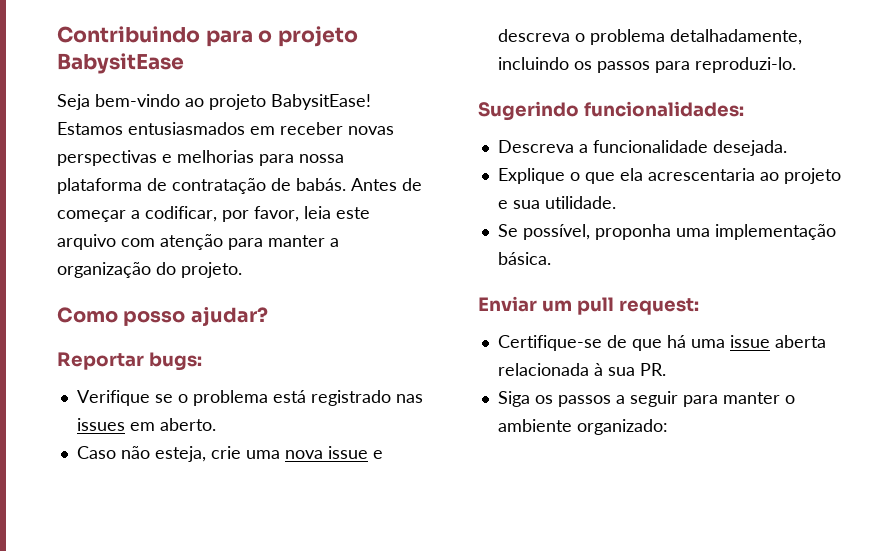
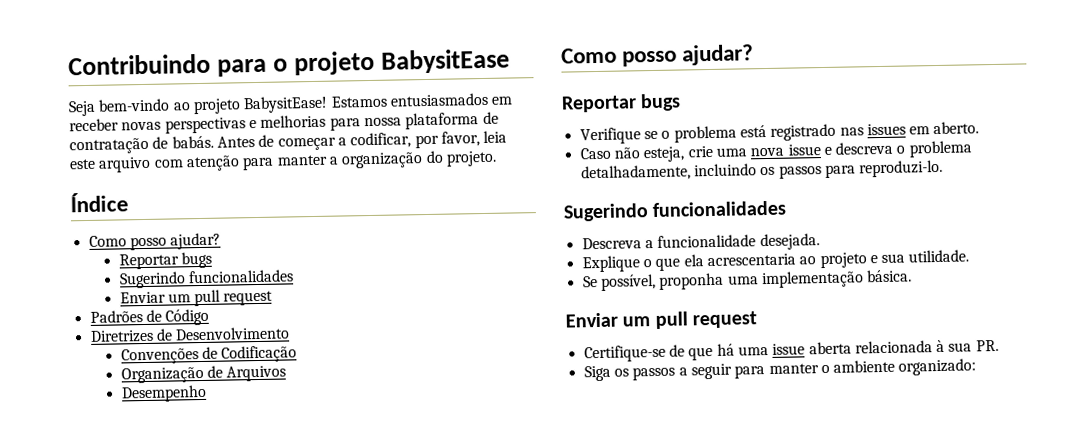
+ Índice
  Como posso ajudar?
- Reportar bugs:
+ Reportar bugs
+ Sugerindo funcionalidades
+ Enviar um pull request
+ Padrões de Código
+ Diretrizes de Desenvolvimento
+ Convenções de Codificação
+ Organização de Arquivos
+ Desempenho
+ Como posso ajudar?
+ Reportar bugs
  Caso não esteja, crie uma nova issue e descreva o problema detalhadamente, incluindo os passos para reproduzi-lo.
- Sugerindo funcionalidades:
+ Sugerindo funcionalidades
  Se possível, proponha uma implementação básica.
- Enviar um pull request:
+ Enviar um pull request

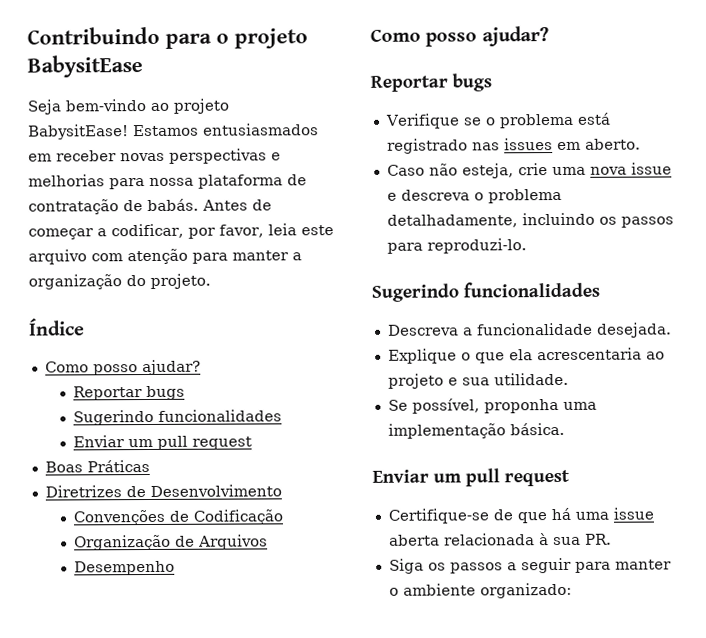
- Padrões de Código
+ Boas Práticas

